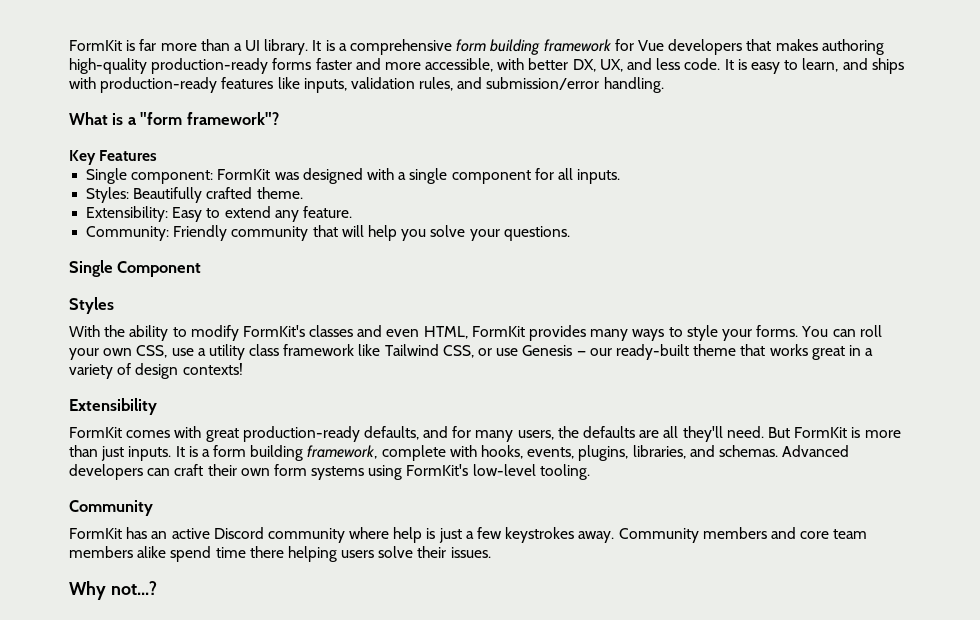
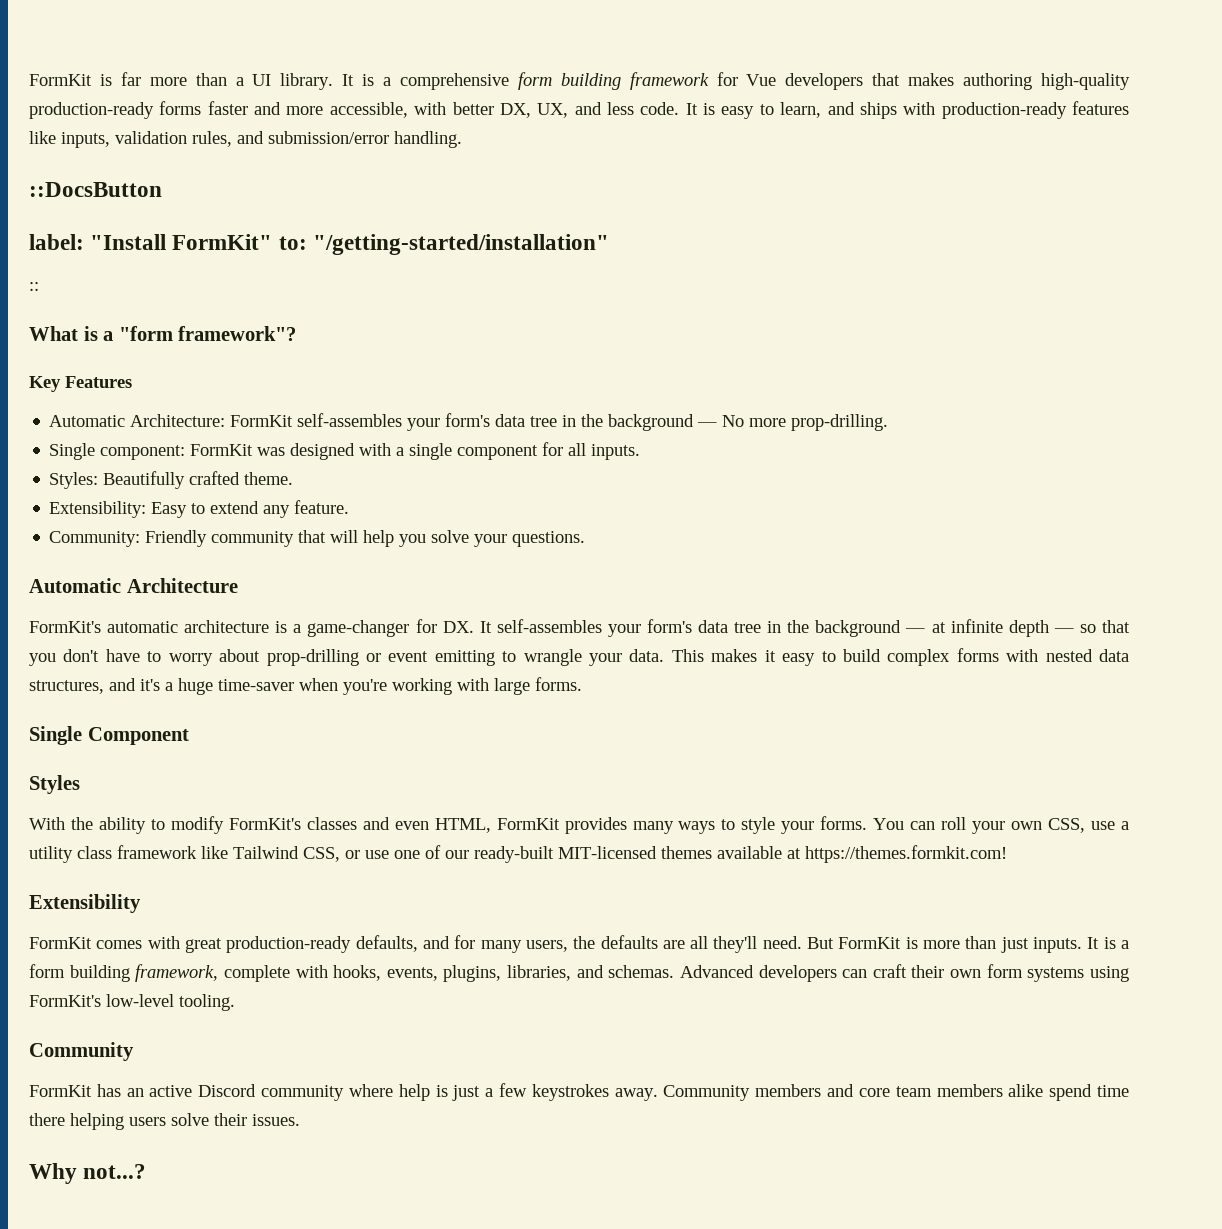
+ ::DocsButton
+ label: "Install FormKit" to: "/getting-started/installation"
+ ::
+ Automatic Architecture: FormKit self-assembles your form's data tree in the background — No more prop-drilling.
+ Automatic Architecture
+ FormKit's automatic architecture is a game-changer for DX. It self-assembles your form's data tree in the background — at infinite depth — so that you don't have to worry about prop-drilling or event emitting to wrangle your data. This makes it easy to build complex forms with nested data structures, and it's a huge time-saver when you're working with large forms.
- You can roll your own CSS, use a utility class framework like Tailwind CSS, or use Genesis — our ready-built theme that works great in a variety of design contexts!
+ You can roll your own CSS, use a utility class framework like Tailwind CSS, or use one of our ready-built MIT-licensed themes available at https://themes.formkit.com!

